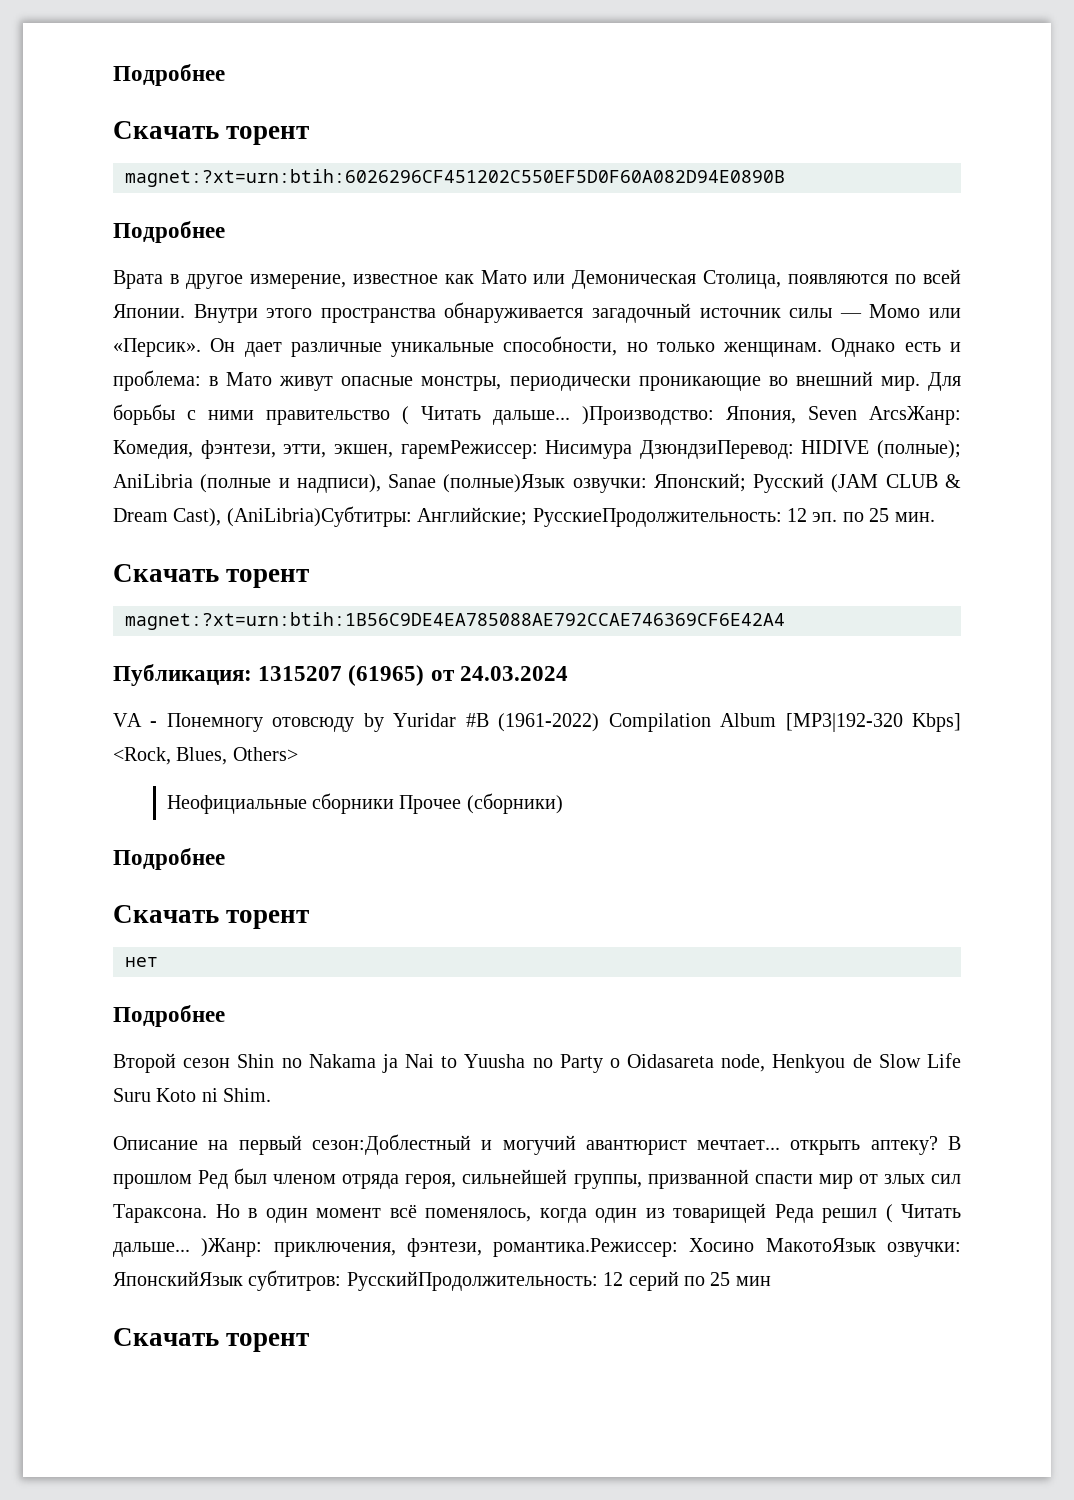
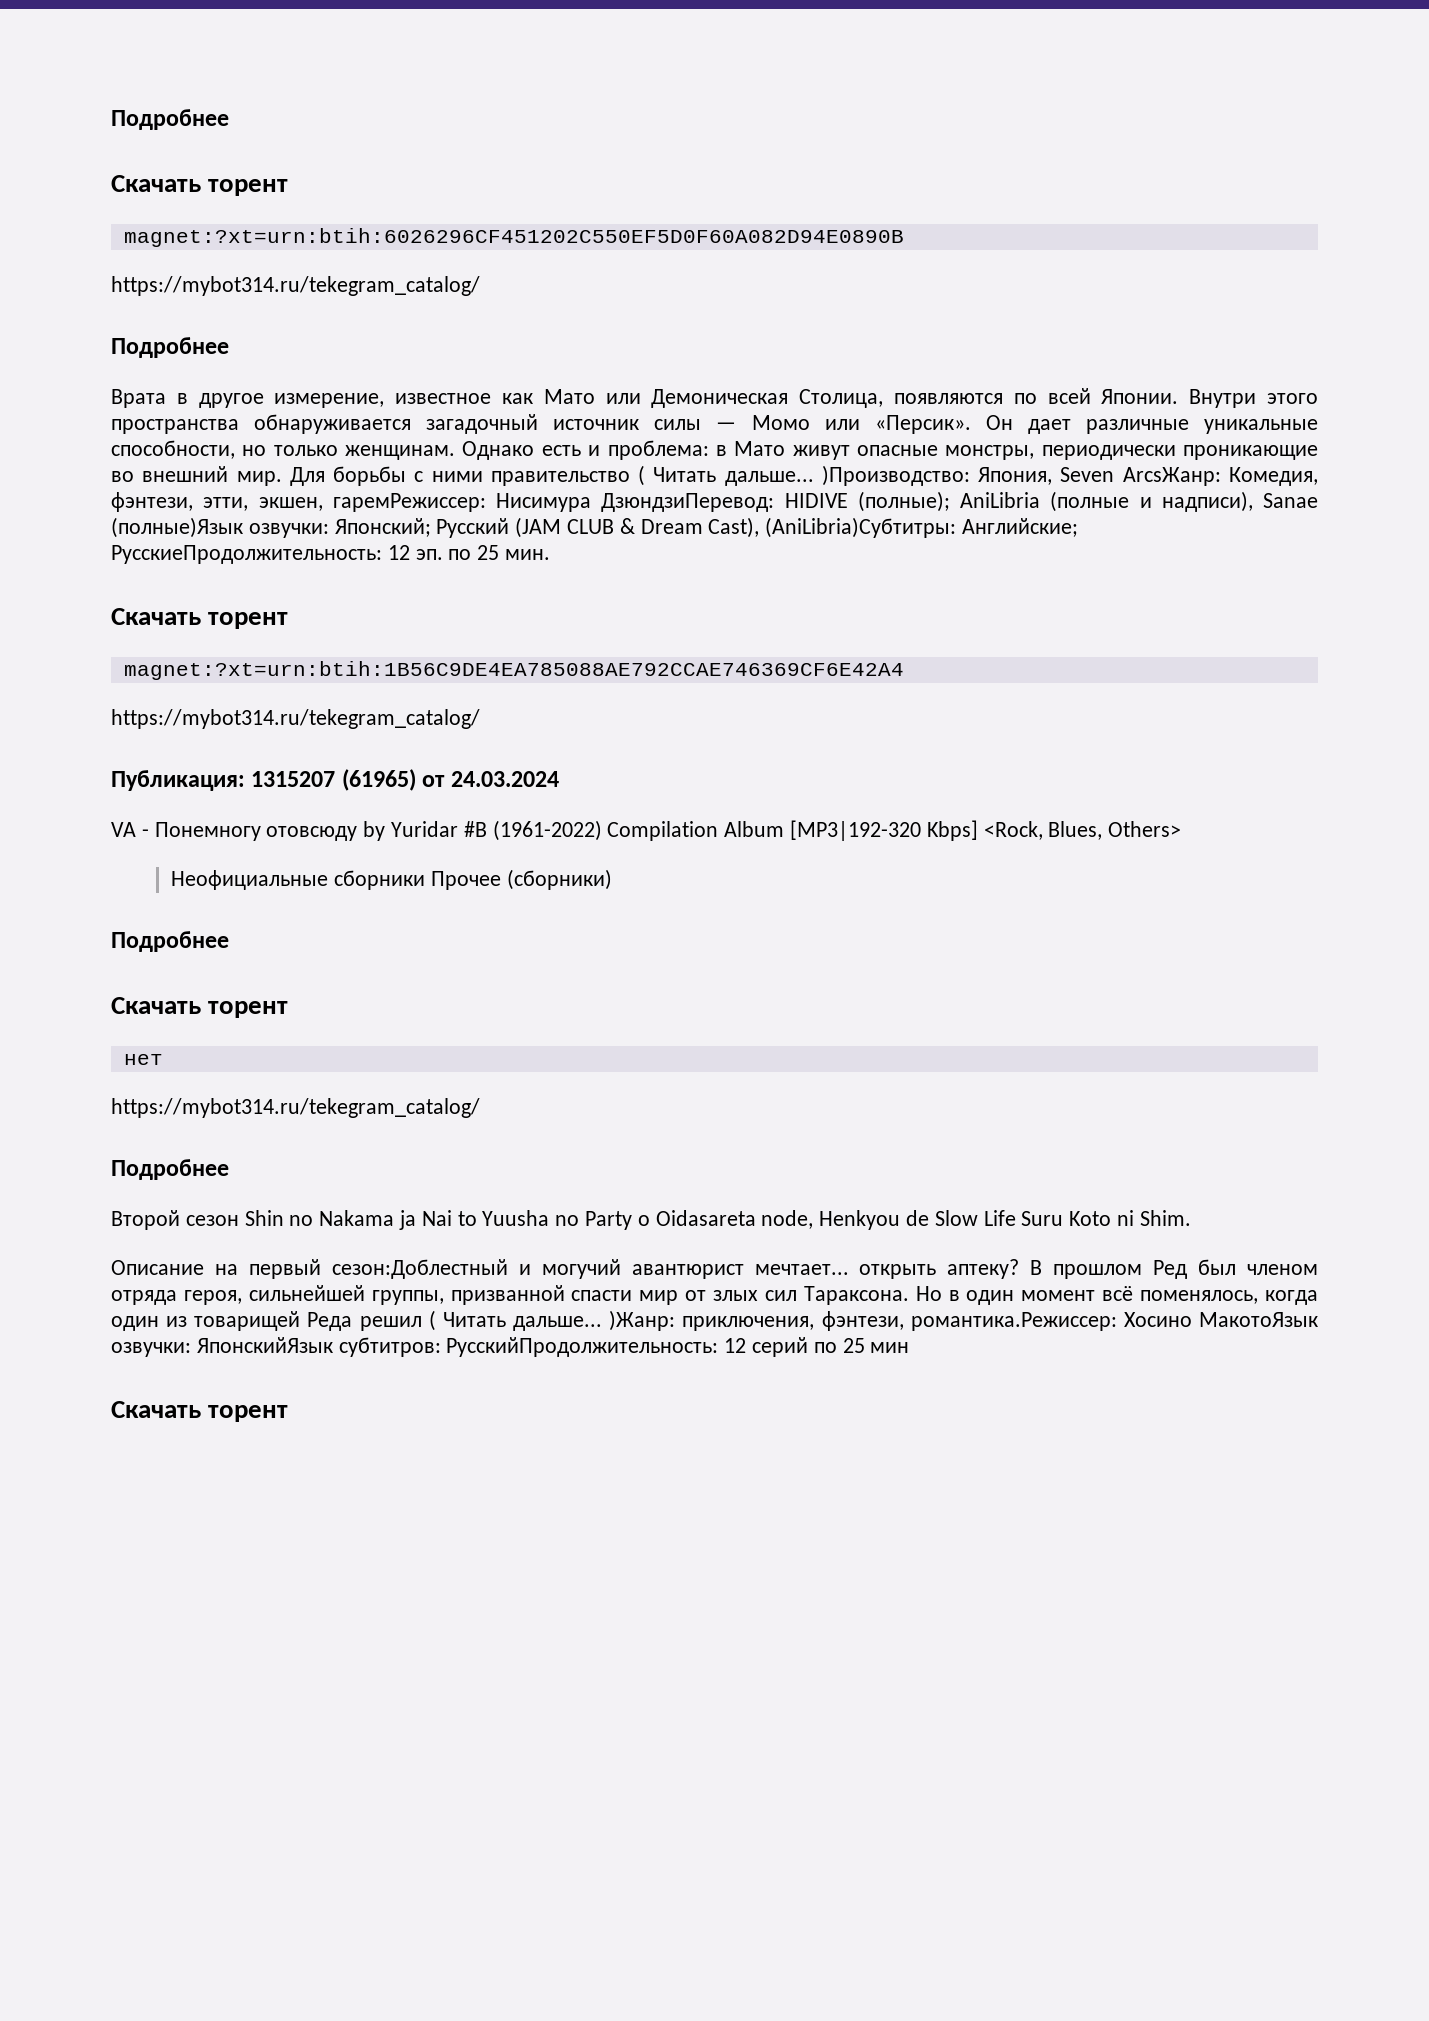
  magnet:?xt=urn:btih:6026296CF451202C550EF5D0F60A082D94E0890B
+ https://mybot314.ru/tekegram_catalog/
  magnet:?xt=urn:btih:1B56C9DE4EA785088AE792CCAE746369CF6E42A4
+ https://mybot314.ru/tekegram_catalog/
  нет
+ https://mybot314.ru/tekegram_catalog/

